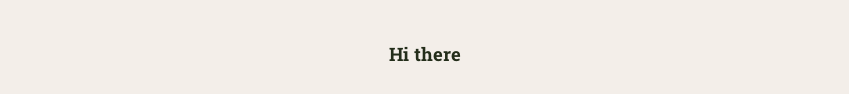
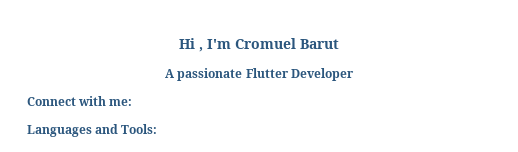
- Hi there
+ Hi , I'm Cromuel Barut
+ A passionate Flutter Developer
+ Connect with me:
+ Languages and Tools:

